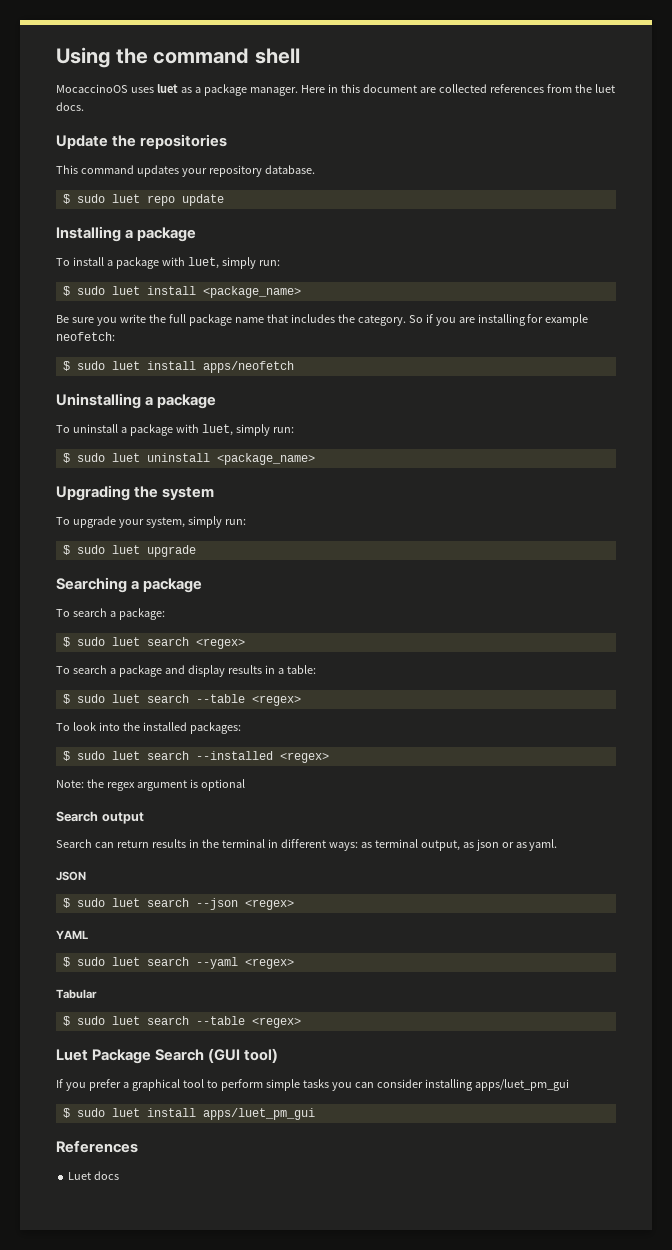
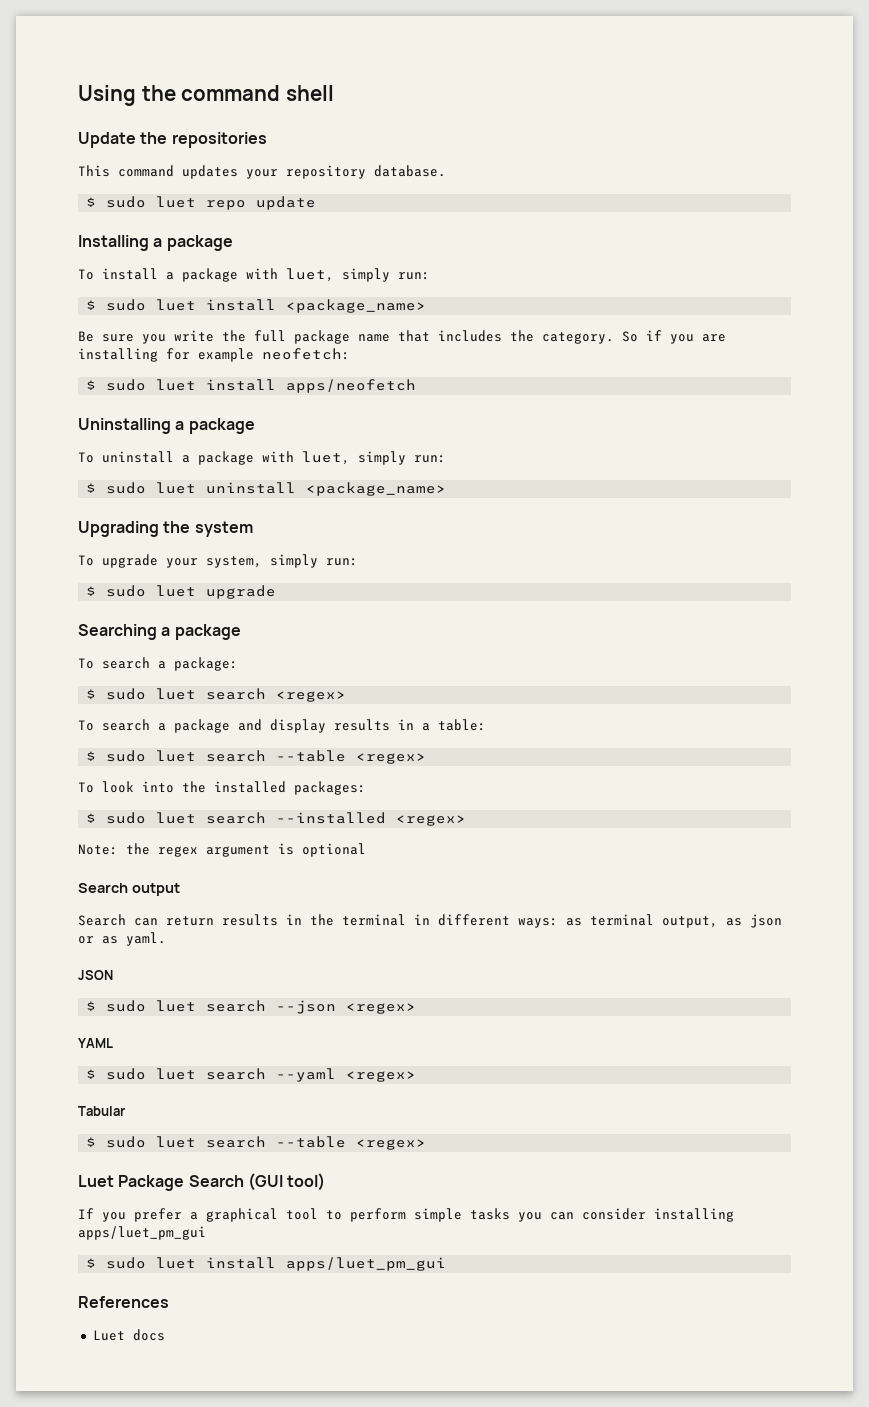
- MocaccinoOS uses luet as a package manager. Here in this document are collected references from the luet docs.

